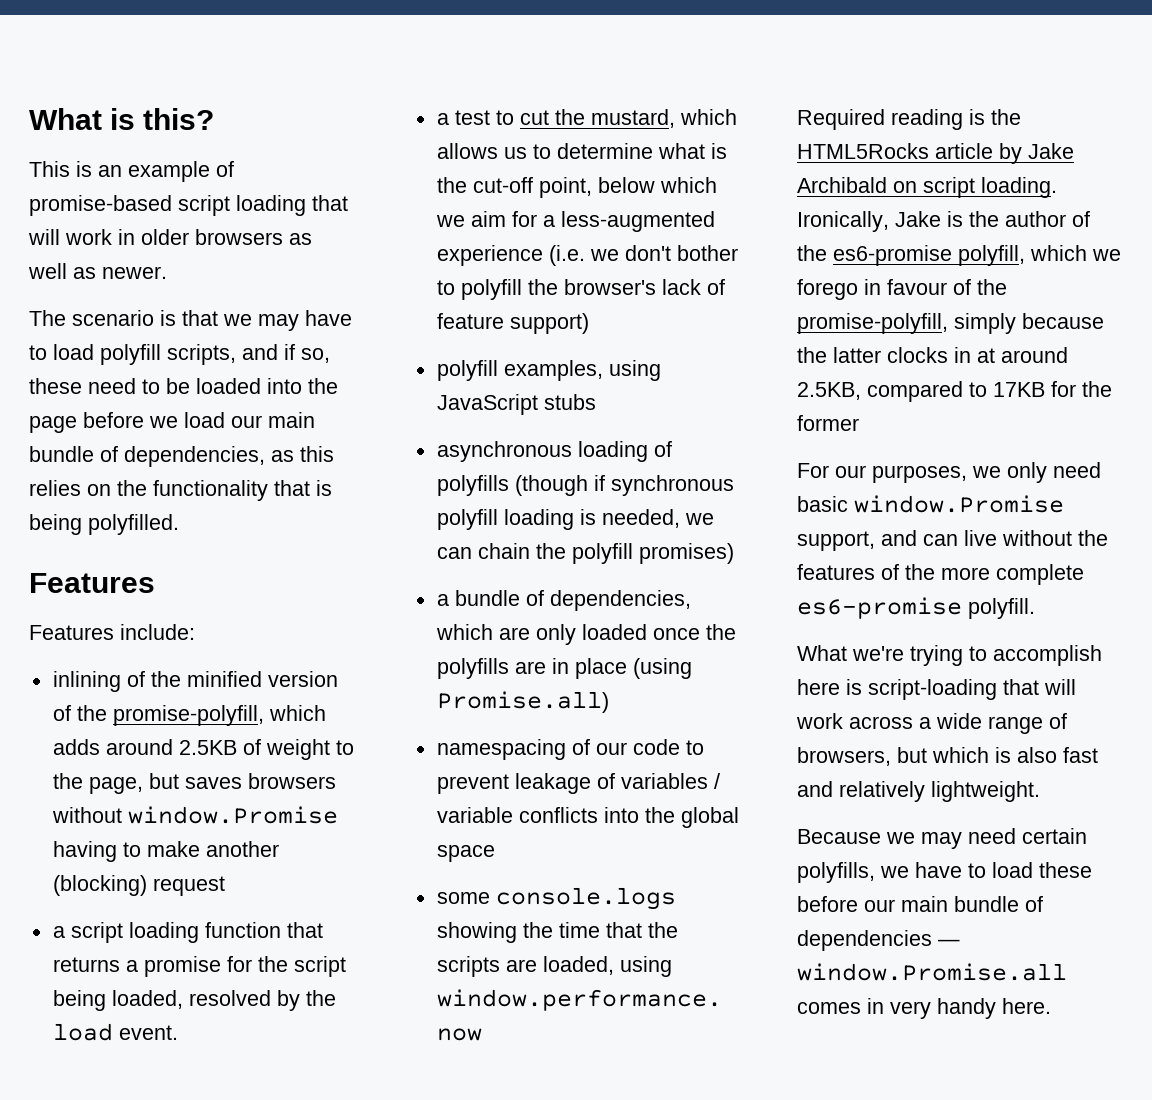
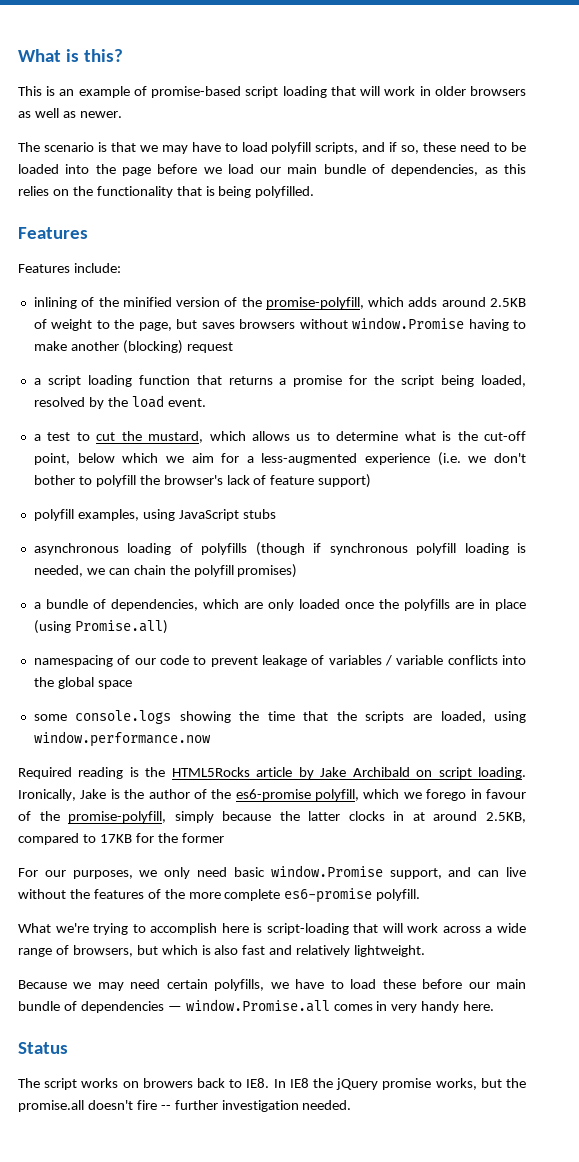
+ Status
+ The script works on browers back to IE8. In IE8 the jQuery promise works, but the promise.all doesn't fire -- further investigation needed.

